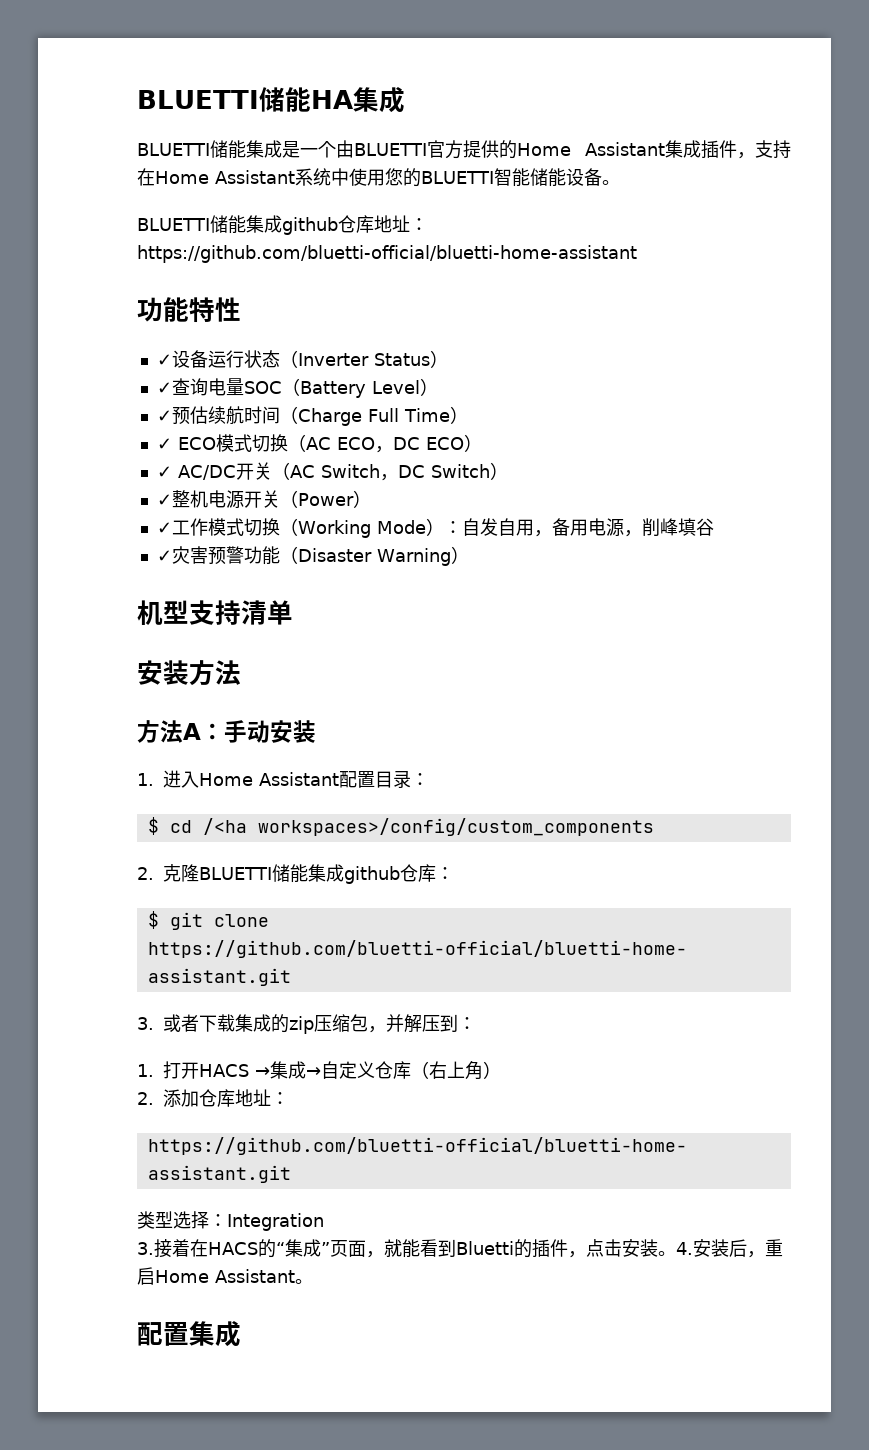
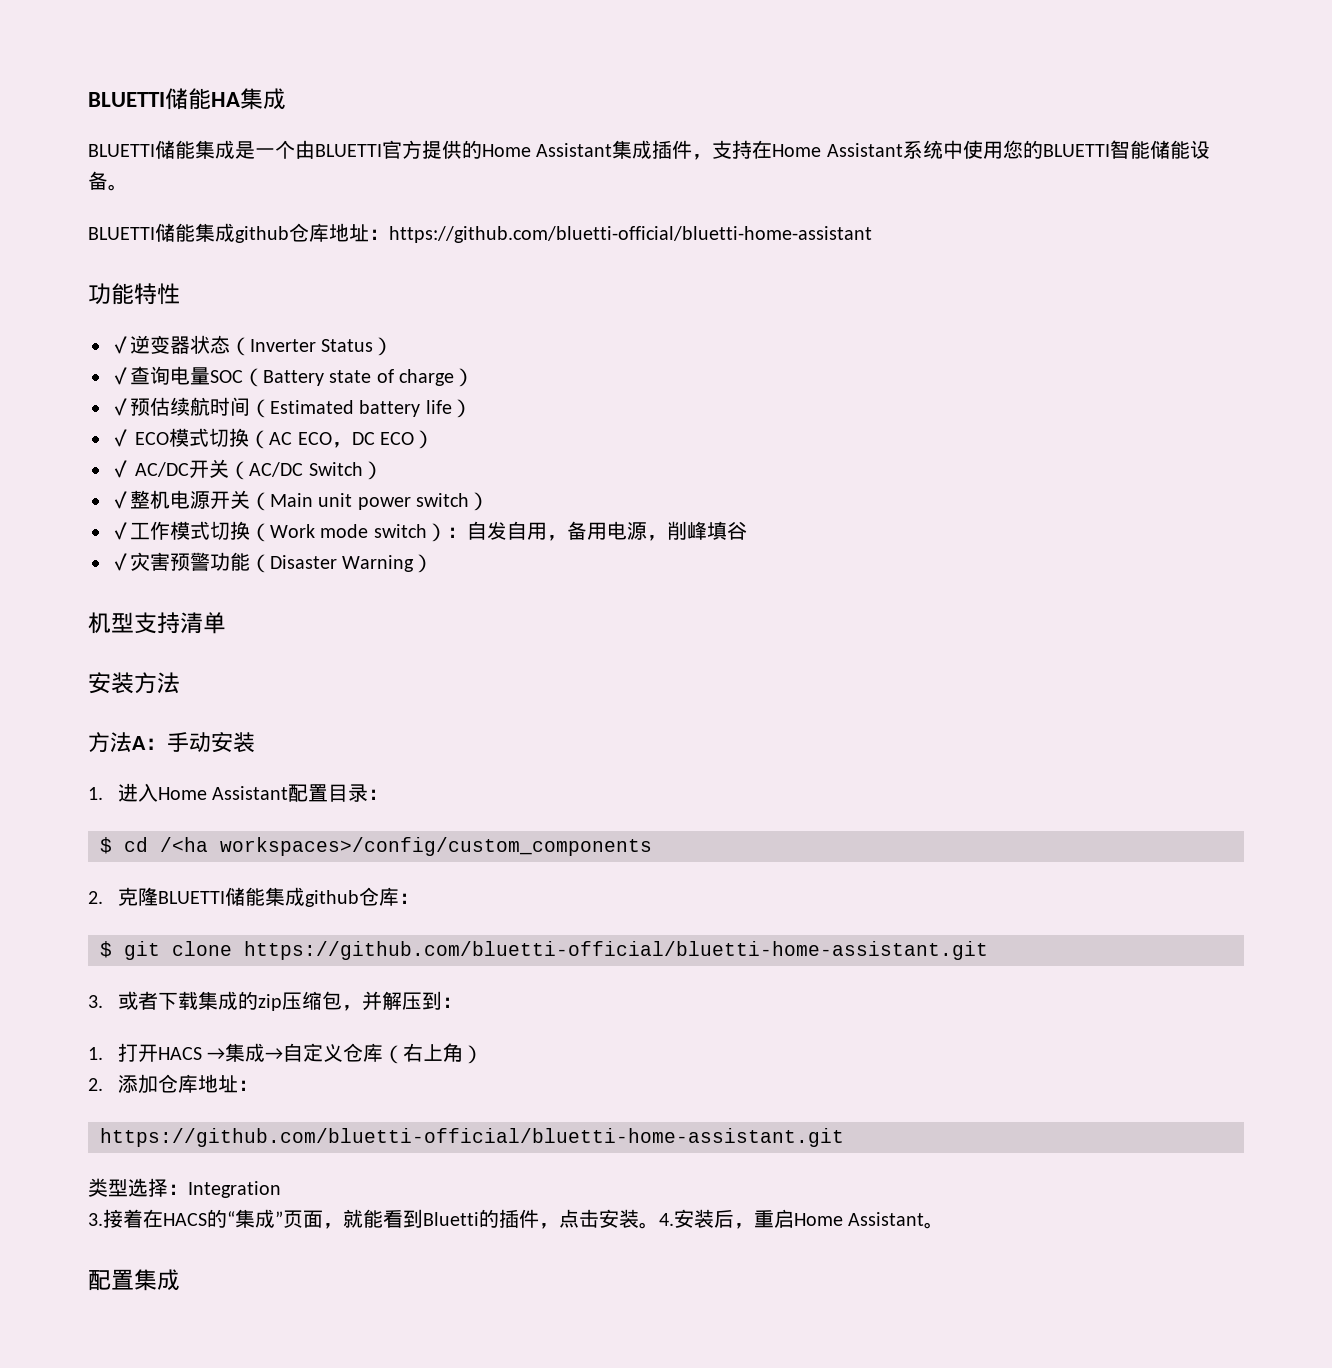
- ✓设备运行状态（Inverter Status）
+ ✓逆变器状态（Inverter Status）
- ✓查询电量SOC（Battery Level）
+ ✓查询电量SOC（Battery state of charge）
- ✓预估续航时间（Charge Full Time）
+ ✓预估续航时间（Estimated battery life）
- ✓ AC/DC开关（AC Switch，DC Switch）
+ ✓ AC/DC开关（AC/DC Switch）
- ✓整机电源开关（Power）
+ ✓整机电源开关（Main unit power switch）
- ✓工作模式切换（Working Mode）：自发自用，备用电源，削峰填谷
+ ✓工作模式切换（Work mode switch）：自发自用，备用电源，削峰填谷

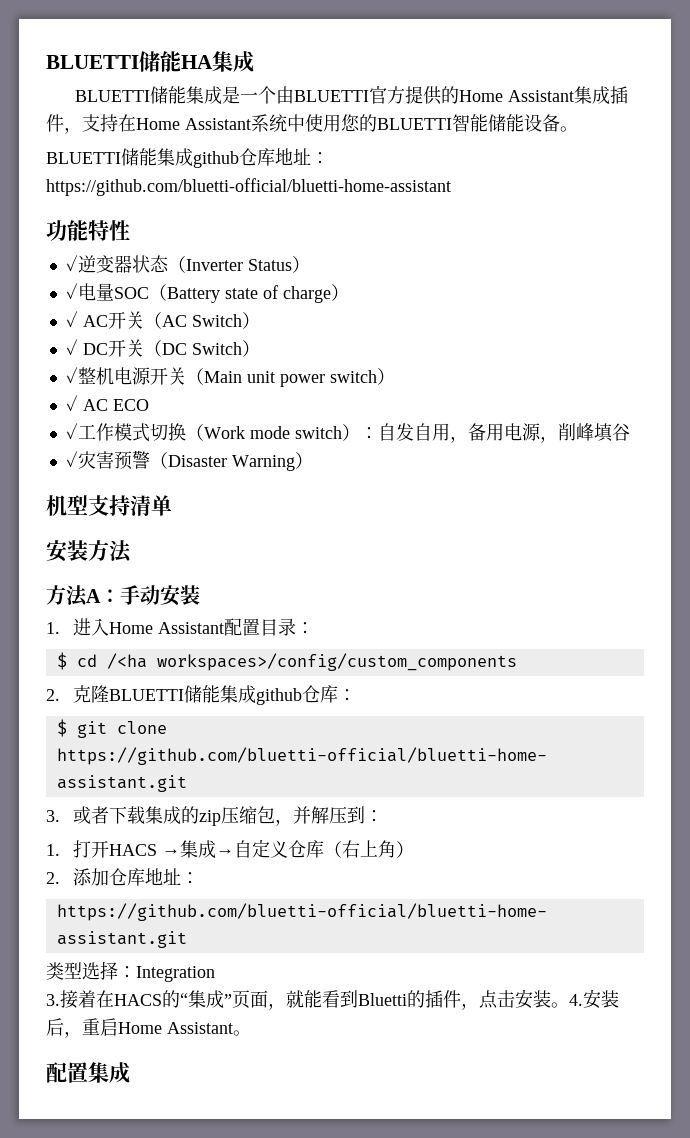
- ✓查询电量SOC（Battery state of charge）
+ ✓电量SOC（Battery state of charge）
- ✓预估续航时间（Estimated battery life）
- ✓ ECO模式切换（AC ECO，DC ECO）
- ✓ AC/DC开关（AC/DC Switch）
+ ✓ AC开关（AC Switch）
+ ✓ DC开关（DC Switch）
+ ✓ AC ECO
- ✓灾害预警功能（Disaster Warning）
+ ✓灾害预警（Disaster Warning）

